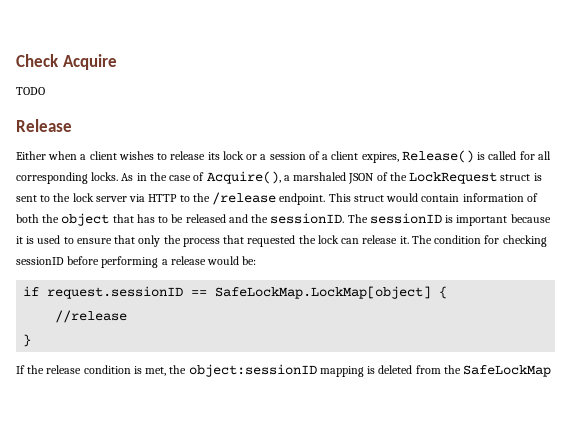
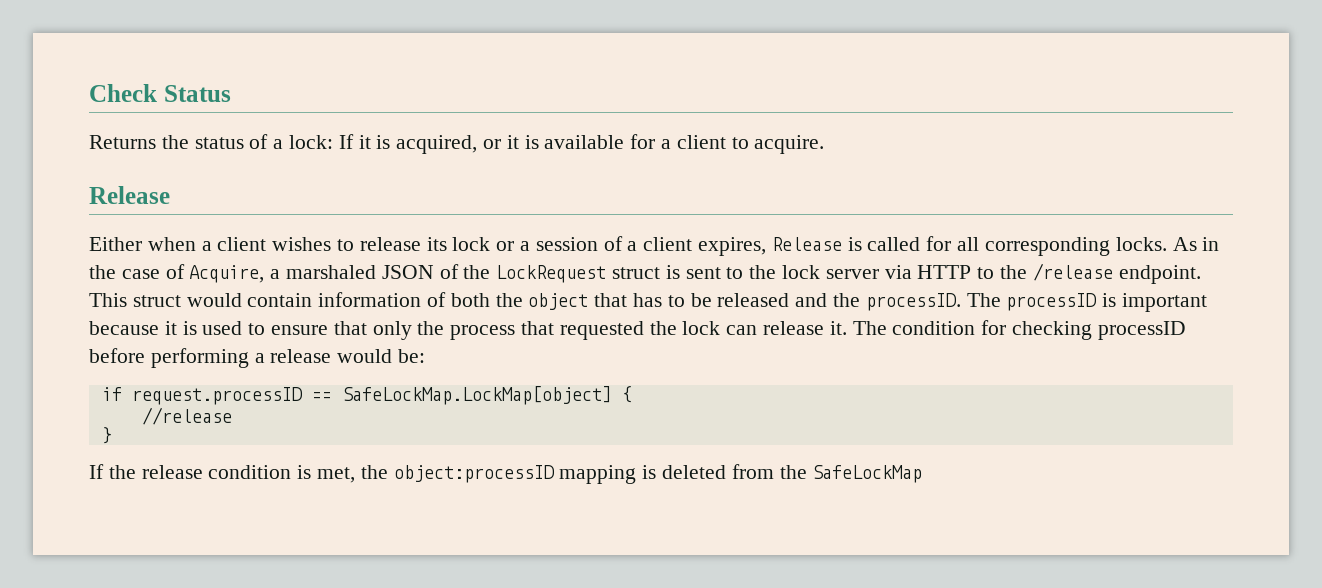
- Check Acquire
- TODO
+ Check Status
+ Returns the status of a lock: If it is acquired, or it is available for a client to acquire.
- Either when a client wishes to release its lock or a session of a client expires, Release() is called for all corresponding locks.
+ Either when a client wishes to release its lock or a session of a client expires, Release is called for all corresponding locks.
- As in the case of Acquire(), a marshaled JSON of the LockRequest struct is sent to the lock server via HTTP to the /release endpoint.
+ As in the case of Acquire, a marshaled JSON of the LockRequest struct is sent to the lock server via HTTP to the /release endpoint.
- This struct would contain information of both the object that has to be released and the sessionID. The sessionID is important because it is used to ensure that only the process that requested the lock can release it.
+ This struct would contain information of both the object that has to be released and the processID. The processID is important because it is used to ensure that only the process that requested the lock can release it.
- The condition for checking sessionID before performing a release would be:
+ The condition for checking processID before performing a release would be:
- if request.sessionID == SafeLockMap.LockMap[object] {
+ if request.processID == SafeLockMap.LockMap[object] {
- If the release condition is met, the object:sessionID mapping is deleted from the SafeLockMap
+ If the release condition is met, the object:processID mapping is deleted from the SafeLockMap

